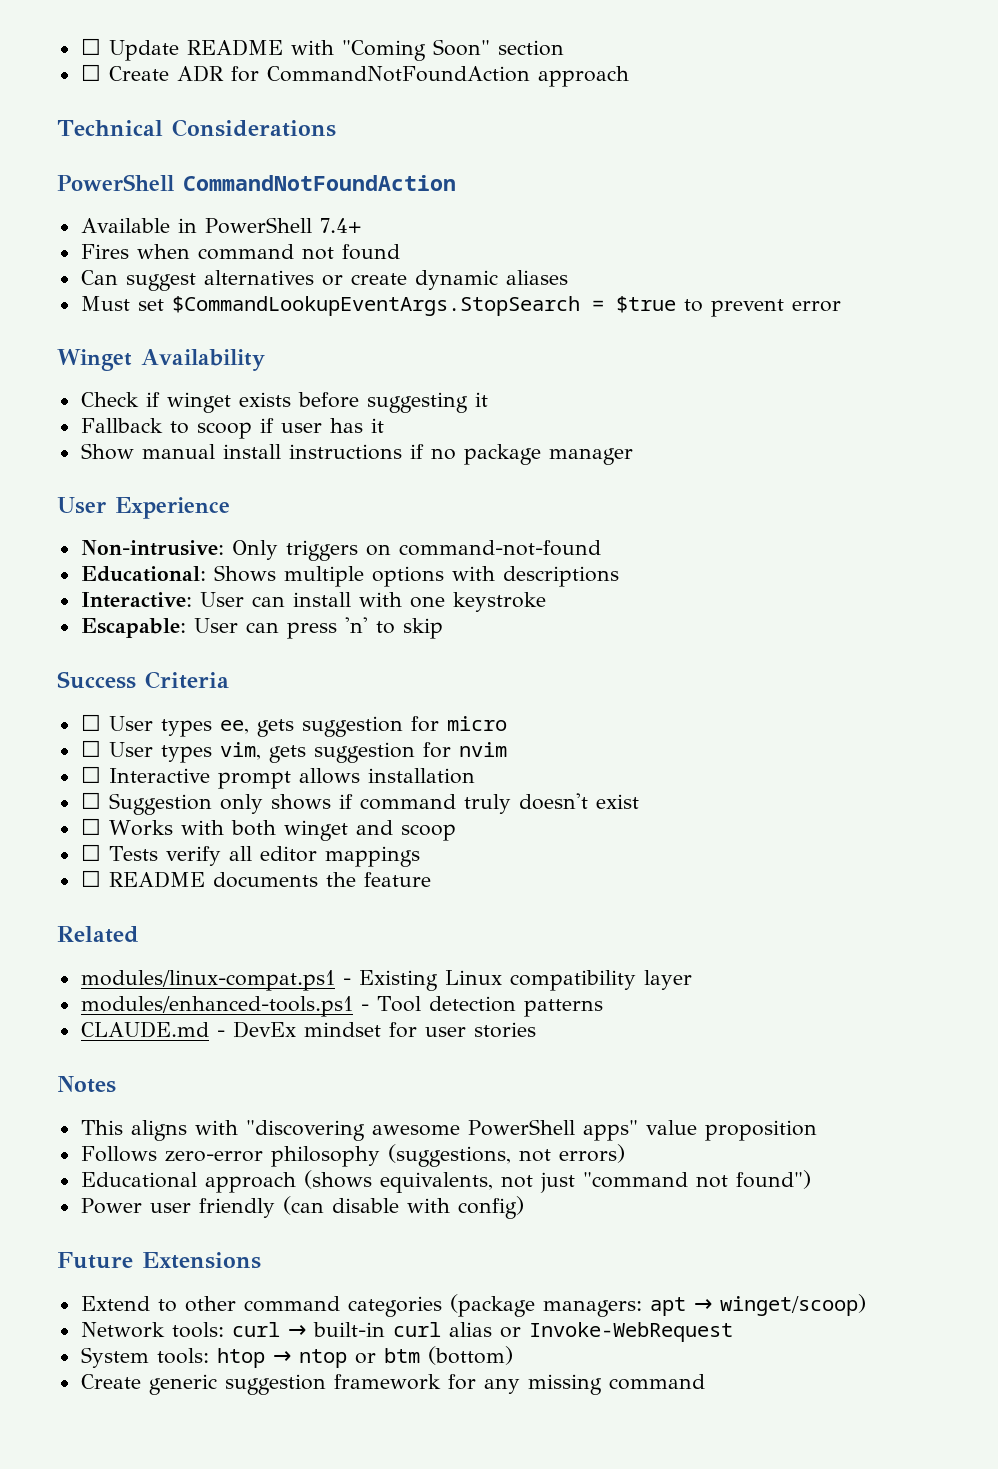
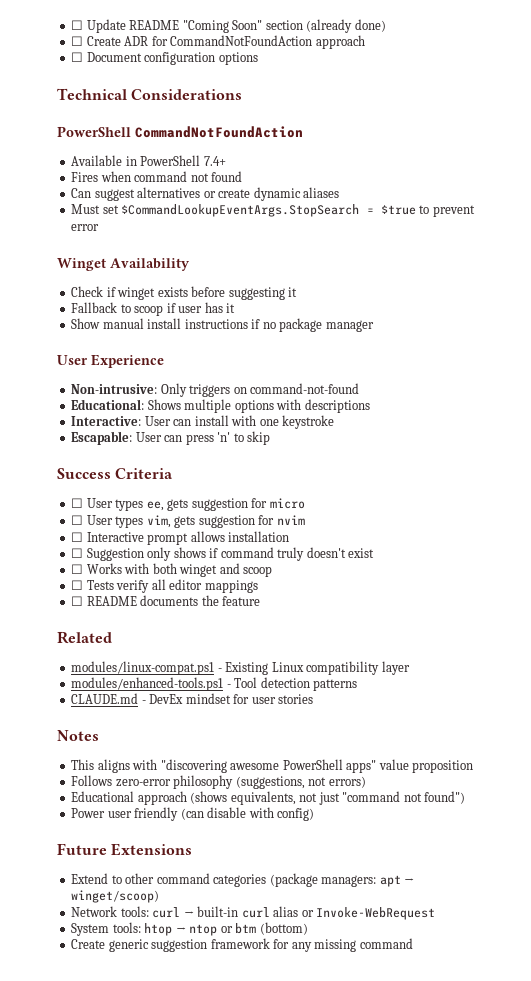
- ☐ Update README with "Coming Soon" section
+ ☐ Update README "Coming Soon" section (already done)
+ ☐ Document configuration options

